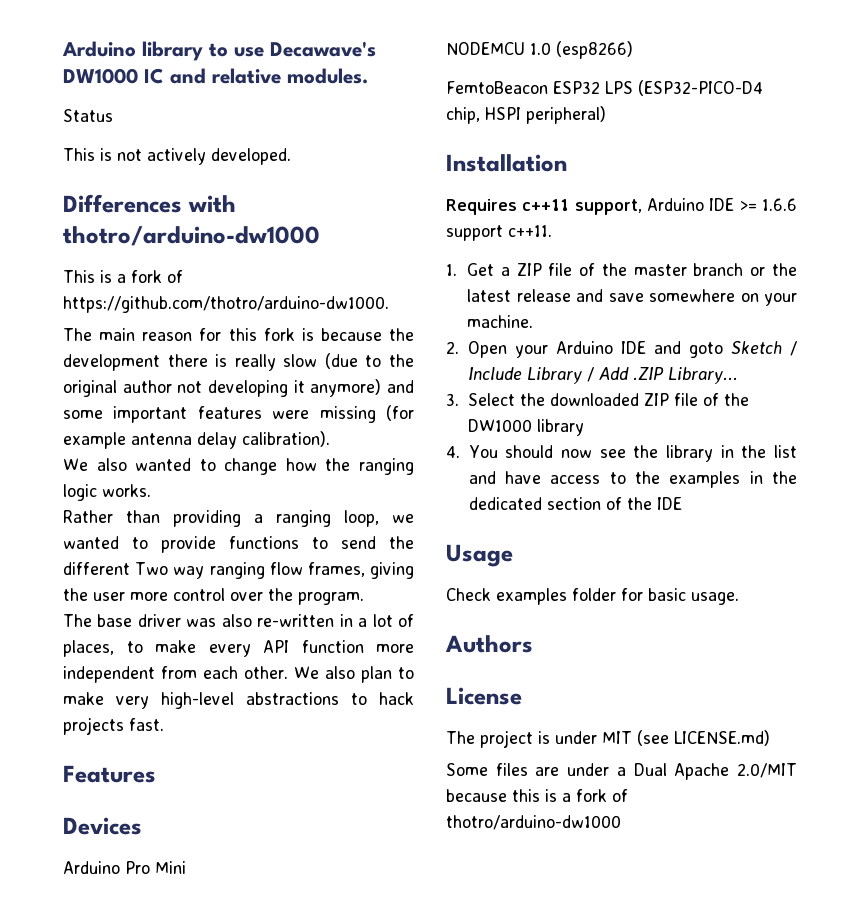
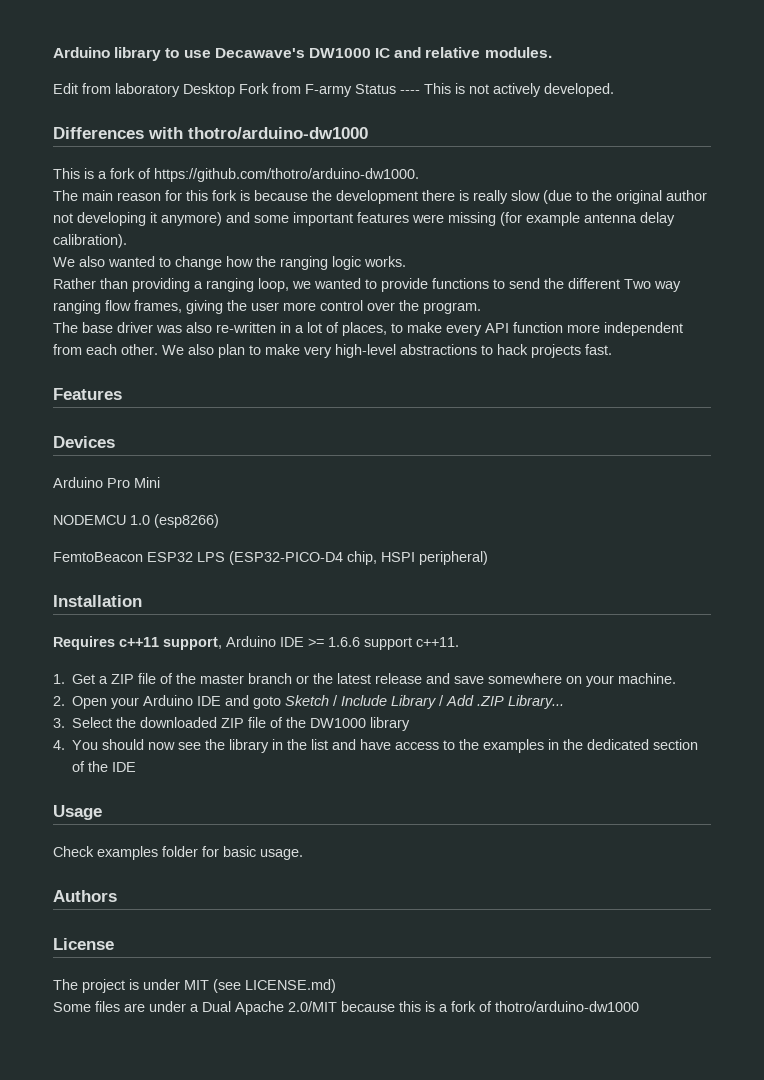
- Status
- This is not actively developed.
+ Edit from laboratory Desktop Fork from F-army Status ---- This is not actively developed.

